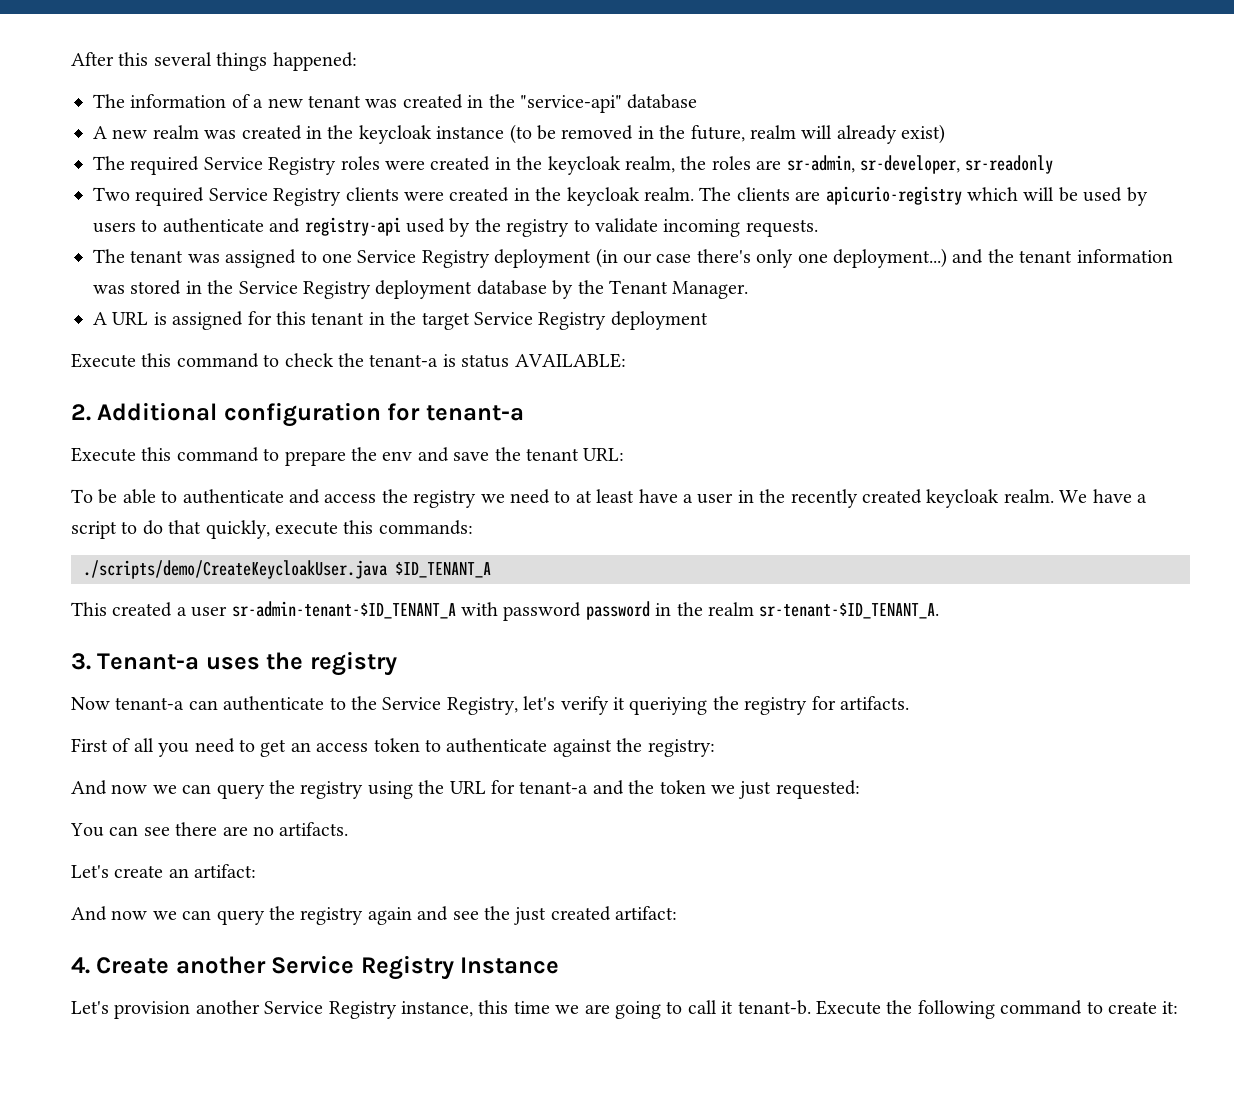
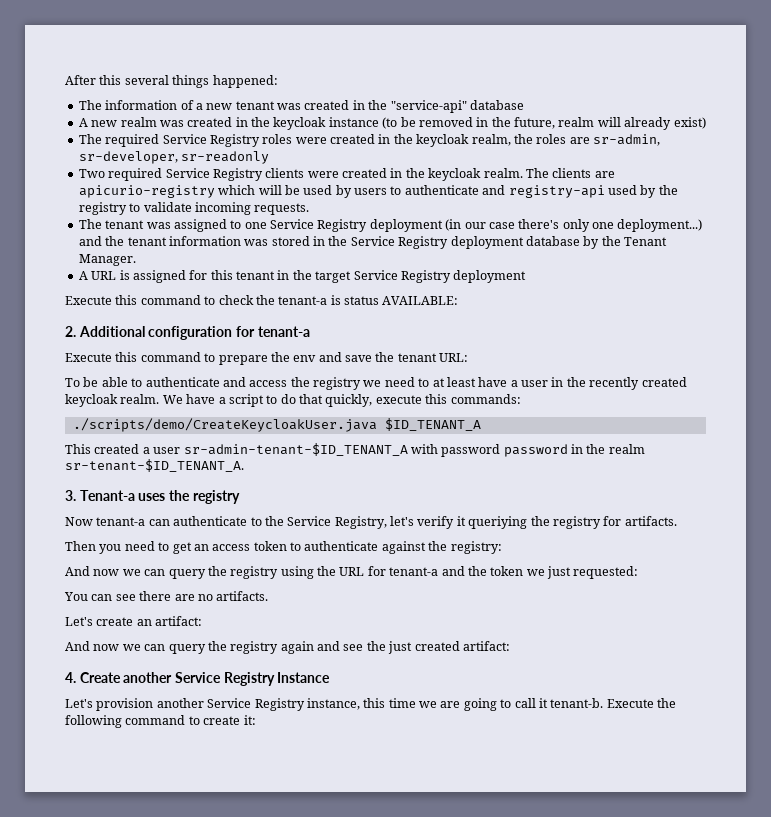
- First of all you need to get an access token to authenticate against the registry:
+ Then you need to get an access token to authenticate against the registry:

